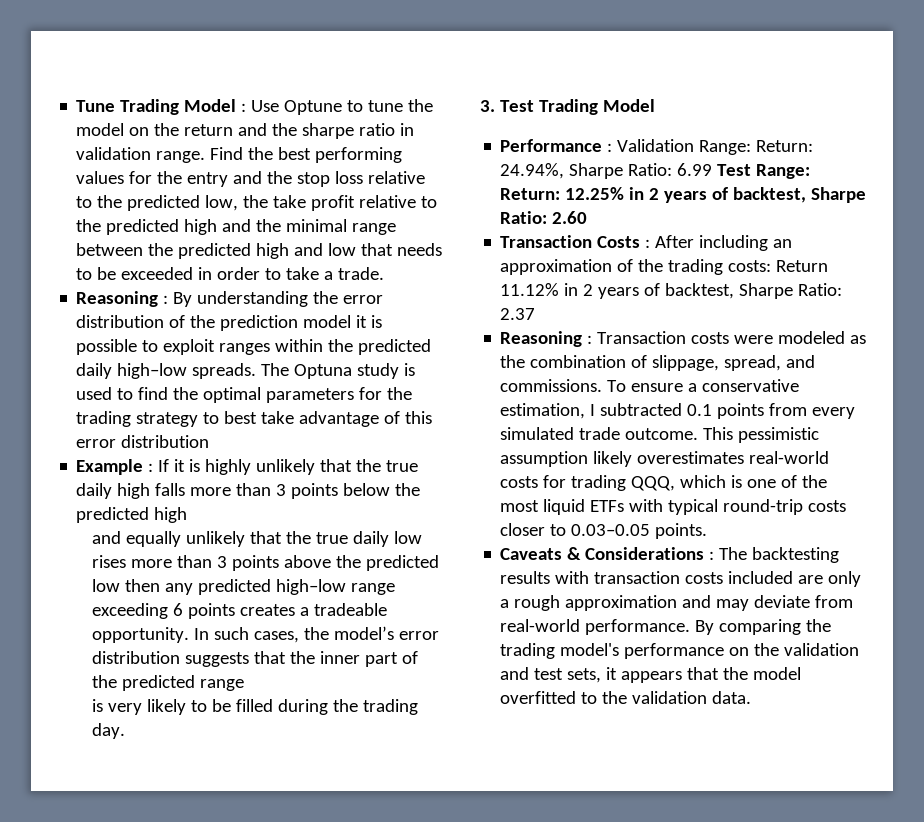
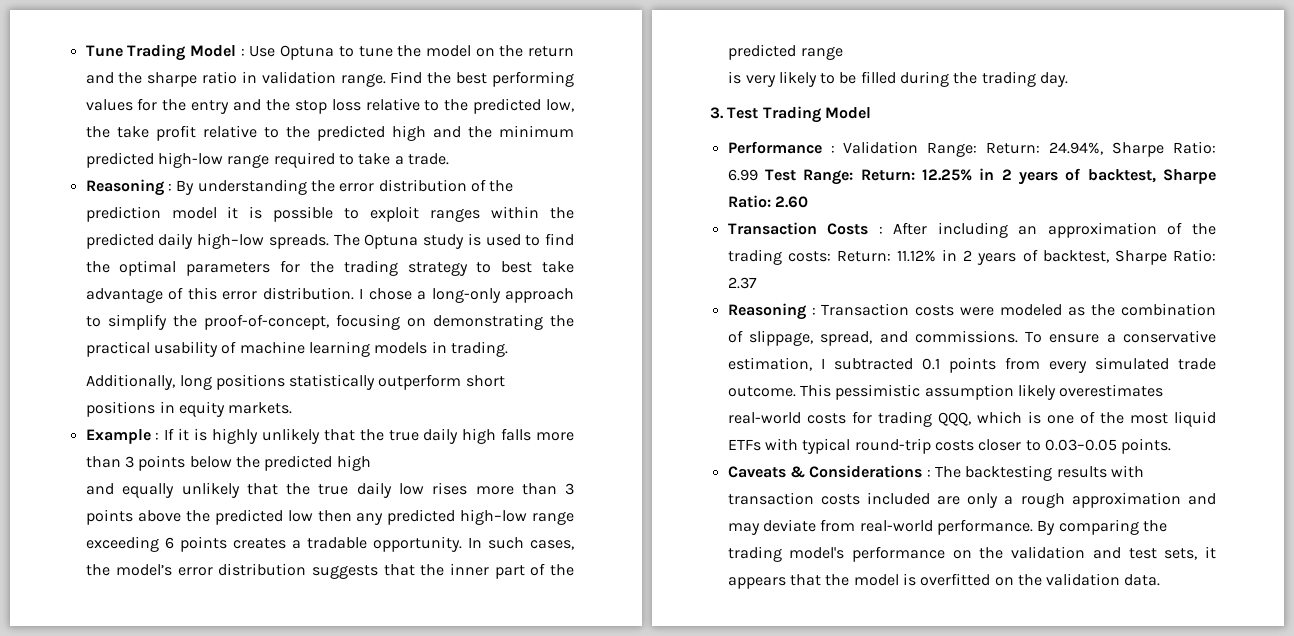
- Tune Trading Model : Use Optune to tune the model on the return and the sharpe ratio in validation range.
+ Tune Trading Model : Use Optuna to tune the model on the return and the sharpe ratio in validation range.
- Find the best performing values for the entry and the stop loss relative to the predicted low, the take profit relative to the predicted high and the minimal range between the predicted high and low that needs to be exceeded in order to take a trade.
+ Find the best performing values for the entry and the stop loss relative to the predicted low, the take profit relative to the predicted high and the minimum predicted high-low range required to take a trade.
- The Optuna study is used to find the optimal parameters for the trading strategy to best take advantage of this error distribution
+ The Optuna study is used to find the optimal parameters for the trading strategy to best take advantage of this error distribution. I chose a long-only approach to simplify the proof-of-concept, focusing on demonstrating the practical usability of machine learning models in trading.
+ Additionally, long positions statistically outperform short positions in equity markets.
- and equally unlikely that the true daily low rises more than 3 points above the predicted low then any predicted high–low range exceeding 6 points creates a tradeable opportunity.
+ and equally unlikely that the true daily low rises more than 3 points above the predicted low then any predicted high–low range exceeding 6 points creates a tradable opportunity.
- Transaction Costs : After including an approximation of the trading costs: Return 11.12% in 2 years of backtest, Sharpe Ratio: 2.37
+ Transaction Costs : After including an approximation of the trading costs: Return: 11.12% in 2 years of backtest, Sharpe Ratio: 2.37
- By comparing the trading model's performance on the validation and test sets, it appears that the model overfitted to the validation data.
+ By comparing the trading model's performance on the validation and test sets, it appears that the model is overfitted on the validation data.

